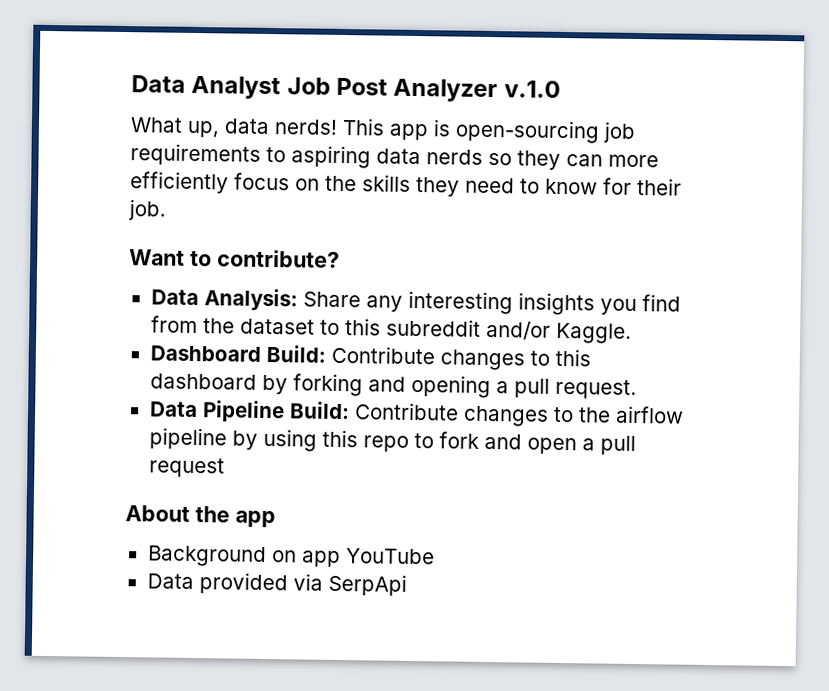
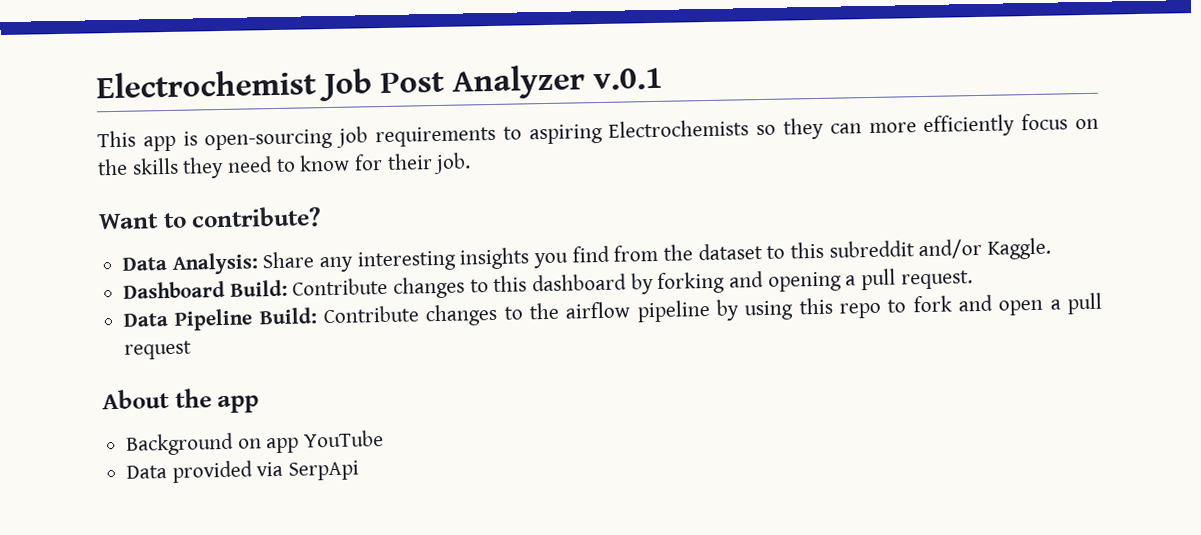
- Data Analyst Job Post Analyzer v.1.0
- What up, data nerds! This app is open-sourcing job requirements to aspiring data nerds so they can more efficiently focus on the skills they need to know for their job.
+ Electrochemist Job Post Analyzer v.0.1
+ This app is open-sourcing job requirements to aspiring Electrochemists so they can more efficiently focus on the skills they need to know for their job.

